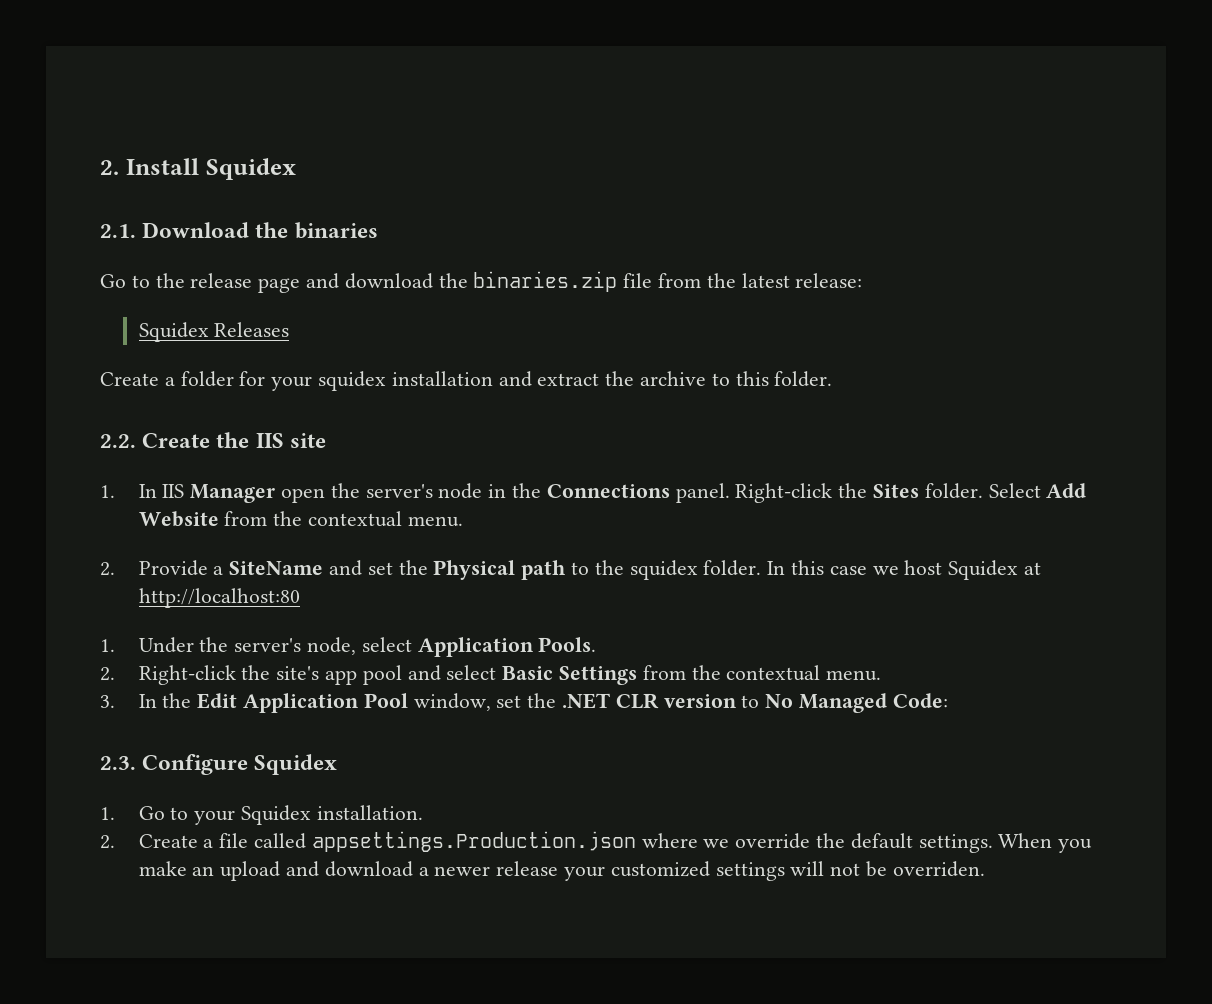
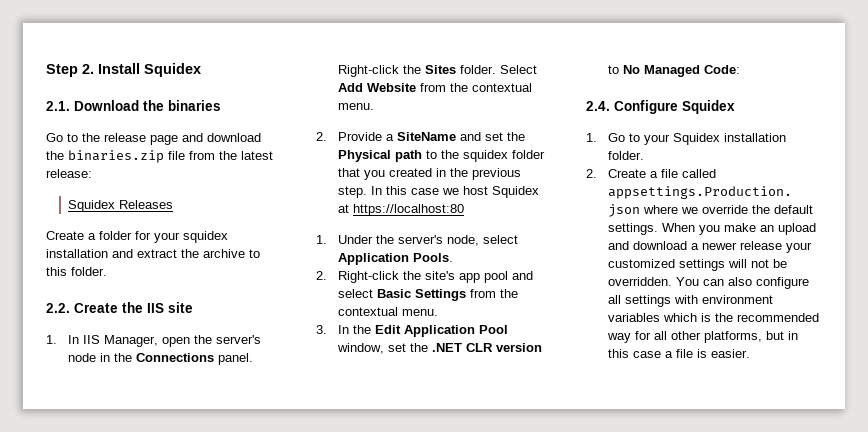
- 2. Install Squidex
+ Step 2. Install Squidex
- 1. In IIS Manager open the server's node in the Connections panel.
+ 1. In IIS Manager, open the server's node in the Connections panel.
- 2. Provide a SiteName and set the Physical path to the squidex folder.
+ 2. Provide a SiteName and set the Physical path to the squidex folder that you created in the previous step.
- In this case we host Squidex at http://localhost:80
+ In this case we host Squidex at https://localhost:80
- 2.3. Configure Squidex
+ 2.4. Configure Squidex
- 1. Go to your Squidex installation.
+ 1. Go to your Squidex installation folder.
- When you make an upload and download a newer release your customized settings will not be overriden.
+ When you make an upload and download a newer release your customized settings will not be overridden. You can also configure all settings with environment variables which is the recommended way for all other platforms, but in this case a file is easier.

